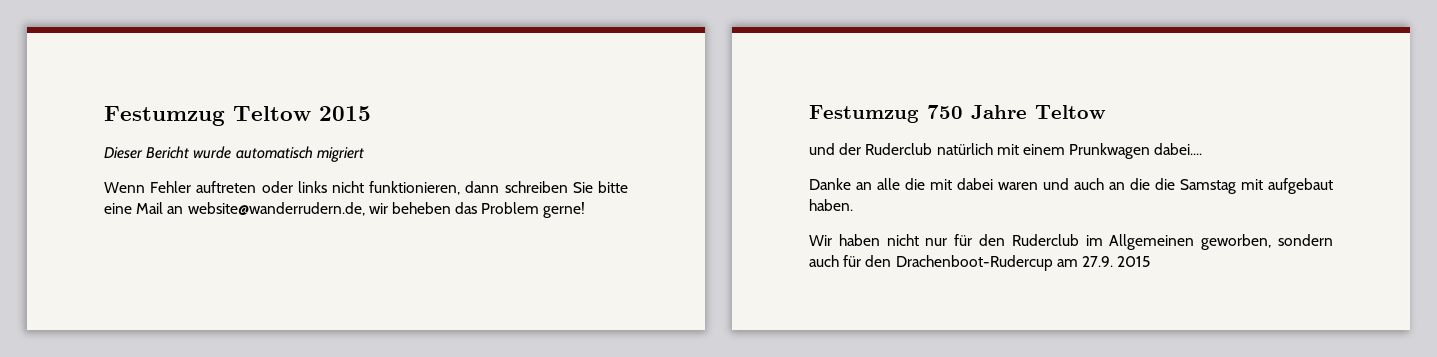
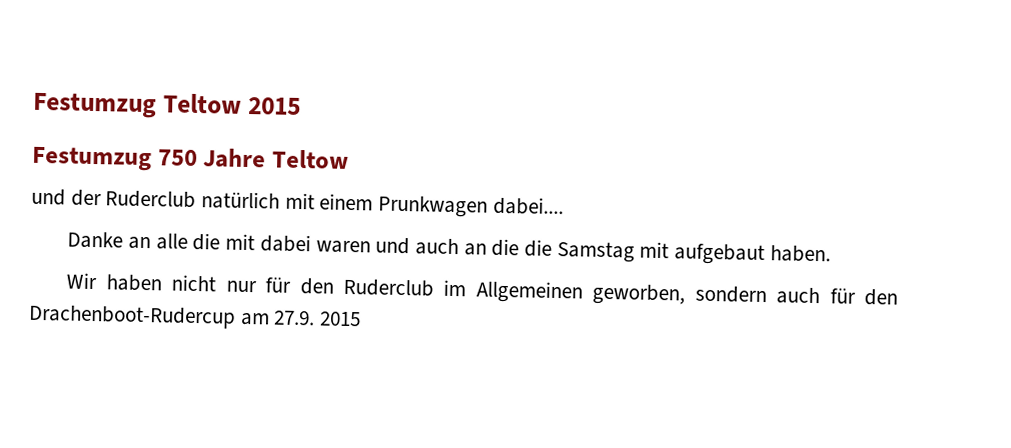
- Dieser Bericht wurde automatisch migriert
- Wenn Fehler auftreten oder links nicht funktionieren, dann schreiben Sie bitte eine Mail an website@wanderrudern.de, wir beheben das Problem gerne!

